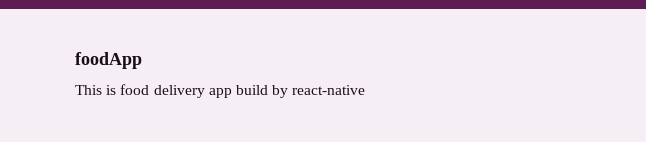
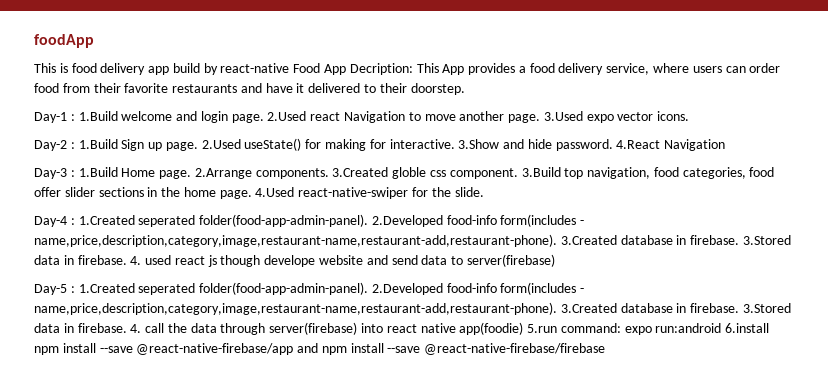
- This is food delivery app build by react-native
+ This is food delivery app build by react-native Food App Decription: This App provides a food delivery service, where users can order food from their favorite restaurants and have it delivered to their doorstep.
+ Day-1 : 1.Build welcome and login page. 2.Used react Navigation to move another page. 3.Used expo vector icons.
+ Day-2 : 1.Build Sign up page. 2.Used useState() for making for interactive. 3.Show and hide password. 4.React Navigation
+ Day-3 : 1.Build Home page. 2.Arrange components. 3.Created globle css component. 3.Build top navigation, food categories, food offer slider sections in the home page. 4.Used react-native-swiper for the slide.
+ Day-4 : 1.Created seperated folder(food-app-admin-panel). 2.Developed food-info form(includes - name,price,description,category,image,restaurant-name,restaurant-add,restaurant-phone). 3.Created database in firebase. 3.Stored data in firebase. 4. used react js though develope website and send data to server(firebase)
+ Day-5 : 1.Created seperated folder(food-app-admin-panel). 2.Developed food-info form(includes - name,price,description,category,image,restaurant-name,restaurant-add,restaurant-phone). 3.Created database in firebase. 3.Stored data in firebase. 4. call the data through server(firebase) into react native app(foodie) 5.run command: expo run:android 6.install npm install --save @react-native-firebase/app and npm install --save @react-native-firebase/firebase

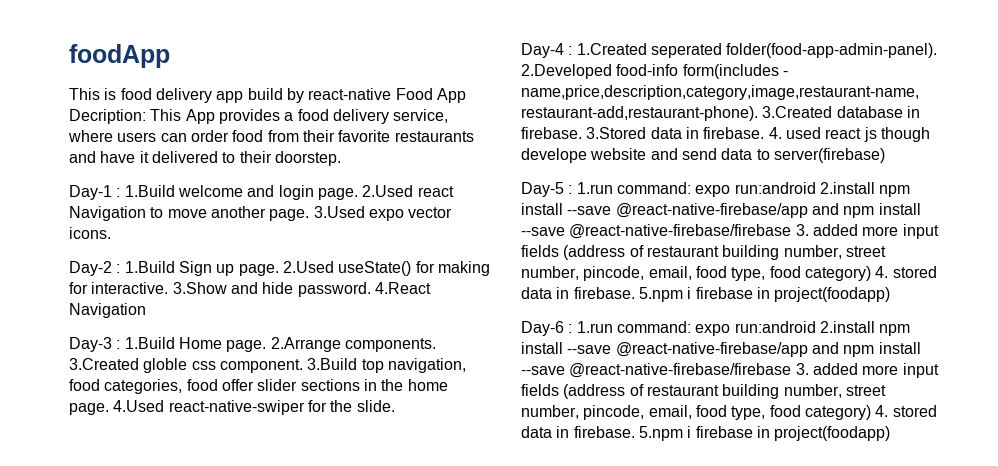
- Day-5 : 1.Created seperated folder(food-app-admin-panel). 2.Developed food-info form(includes - name,price,description,category,image,restaurant-name,restaurant-add,restaurant-phone). 3.Created database in firebase. 3.Stored data in firebase. 4. call the data through server(firebase) into react native app(foodie) 5.run command: expo run:android 6.install npm install --save @react-native-firebase/app and npm install --save @react-native-firebase/firebase
+ Day-5 : 1.run command: expo run:android 2.install npm install --save @react-native-firebase/app and npm install --save @react-native-firebase/firebase 3. added more input fields (address of restaurant building number, street number, pincode, email, food type, food category) 4. stored data in firebase. 5.npm i firebase in project(foodapp)
+ Day-6 : 1.run command: expo run:android 2.install npm install --save @react-native-firebase/app and npm install --save @react-native-firebase/firebase 3. added more input fields (address of restaurant building number, street number, pincode, email, food type, food category) 4. stored data in firebase. 5.npm i firebase in project(foodapp)

